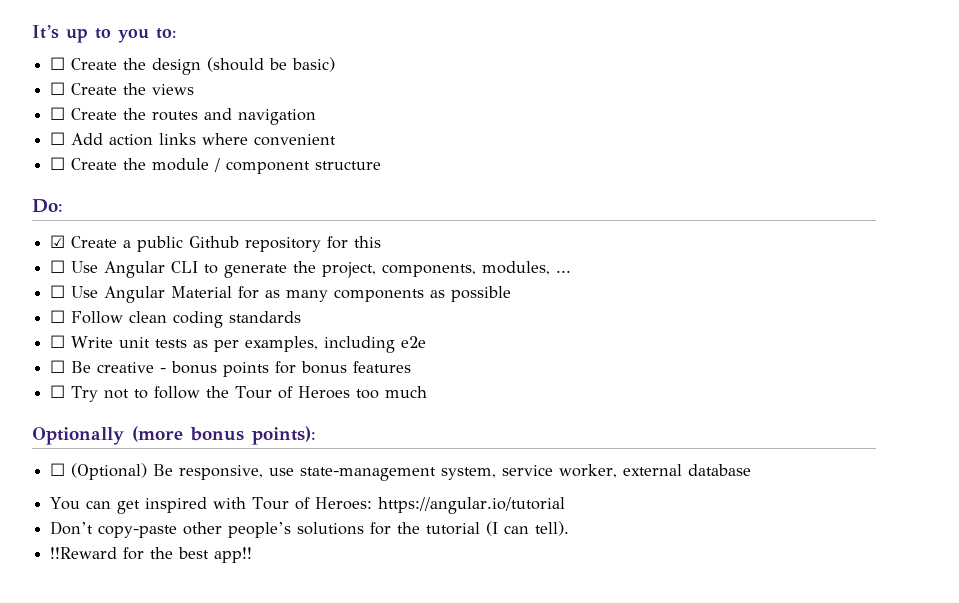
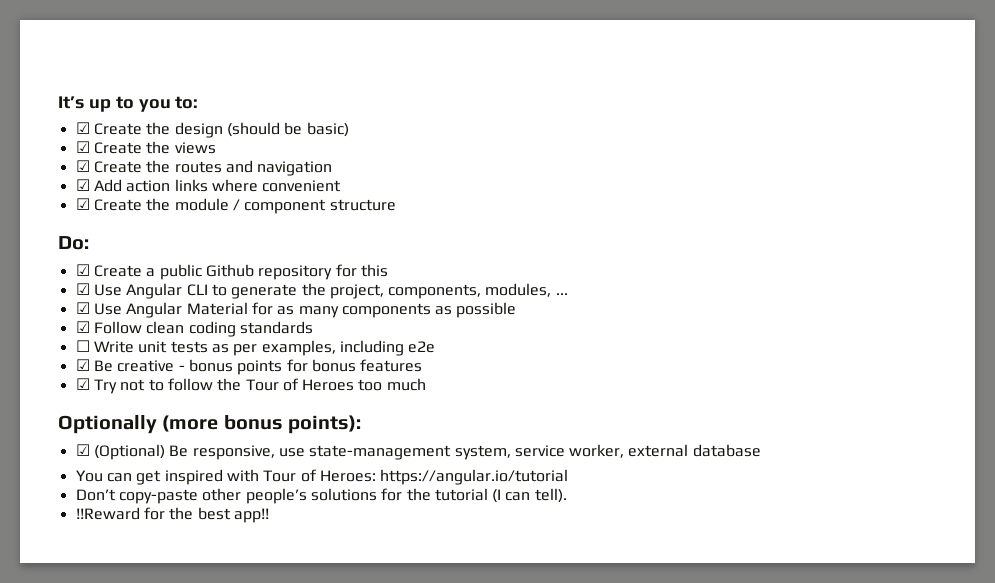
- ☐ Create the design (should be basic)
+ ☑ Create the design (should be basic)
- ☐ Create the views
+ ☑ Create the views
- ☐ Create the routes and navigation
+ ☑ Create the routes and navigation
- ☐ Add action links where convenient
+ ☑ Add action links where convenient
- ☐ Create the module / component structure
+ ☑ Create the module / component structure
- ☐ Use Angular CLI to generate the project, components, modules, ...
+ ☑ Use Angular CLI to generate the project, components, modules, ...
- ☐ Use Angular Material for as many components as possible
+ ☑ Use Angular Material for as many components as possible
- ☐ Follow clean coding standards
+ ☑ Follow clean coding standards
- ☐ Be creative - bonus points for bonus features
+ ☑ Be creative - bonus points for bonus features
- ☐ Try not to follow the Tour of Heroes too much
+ ☑ Try not to follow the Tour of Heroes too much
- ☐ (Optional) Be responsive, use state-management system, service worker, external database
+ ☑ (Optional) Be responsive, use state-management system, service worker, external database

